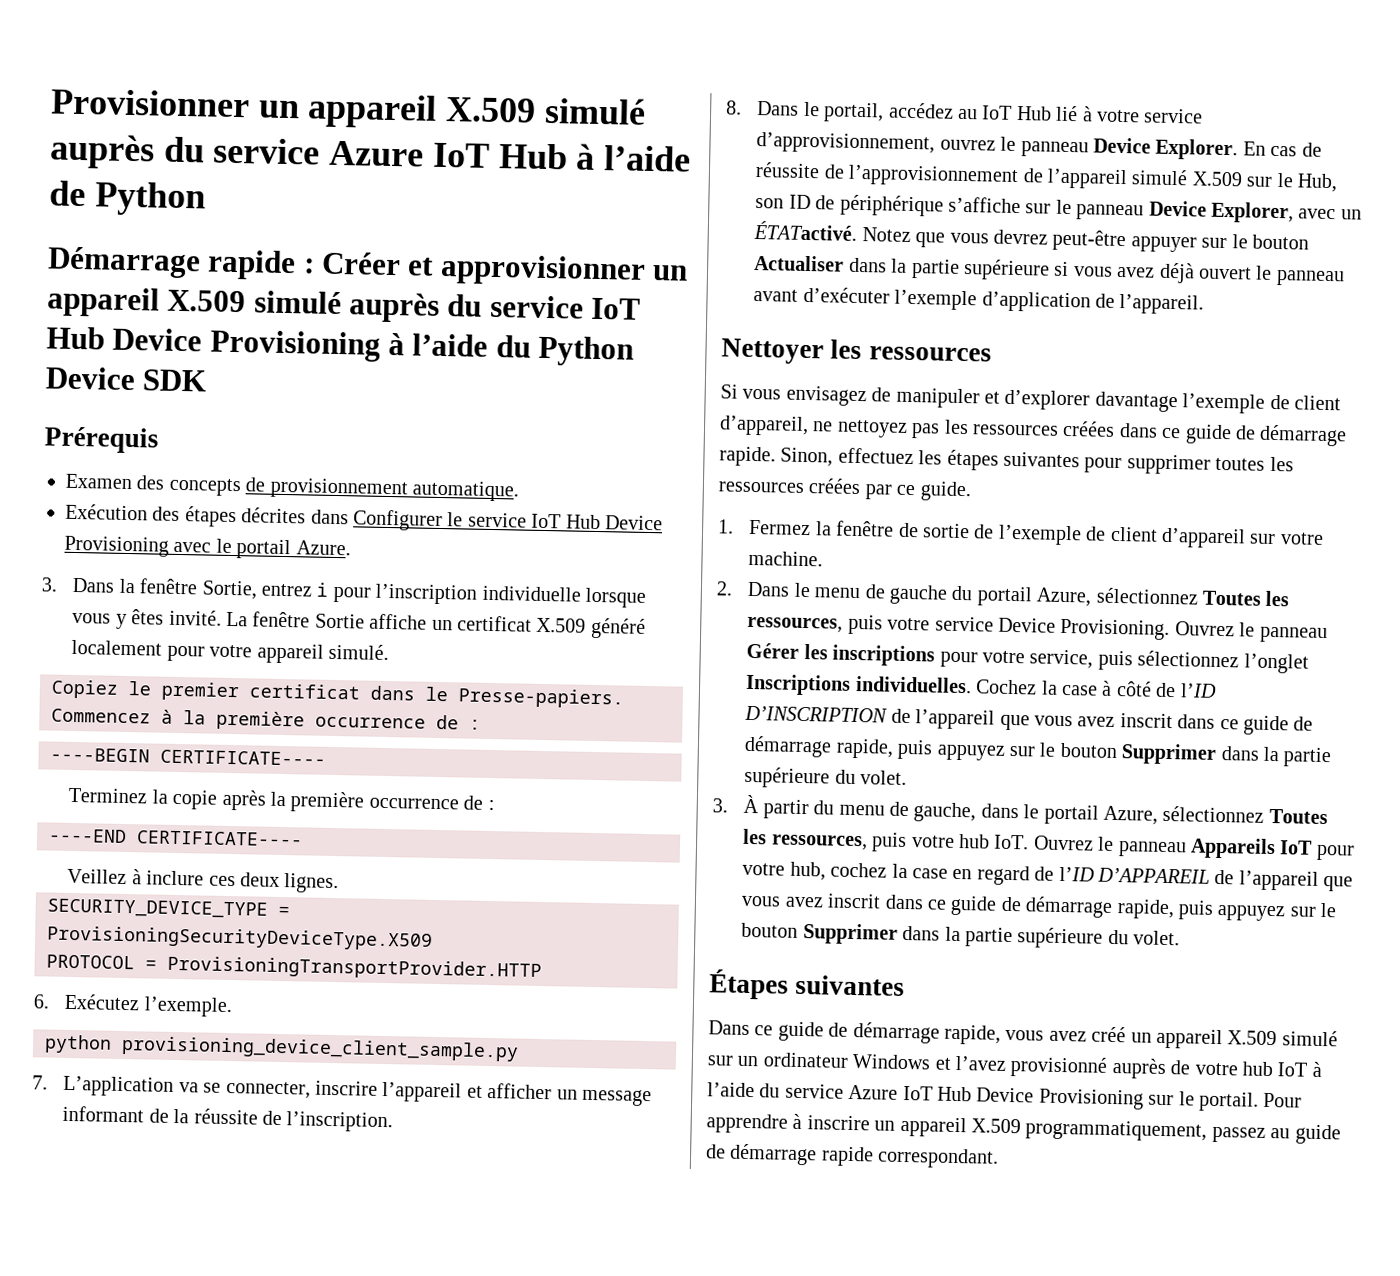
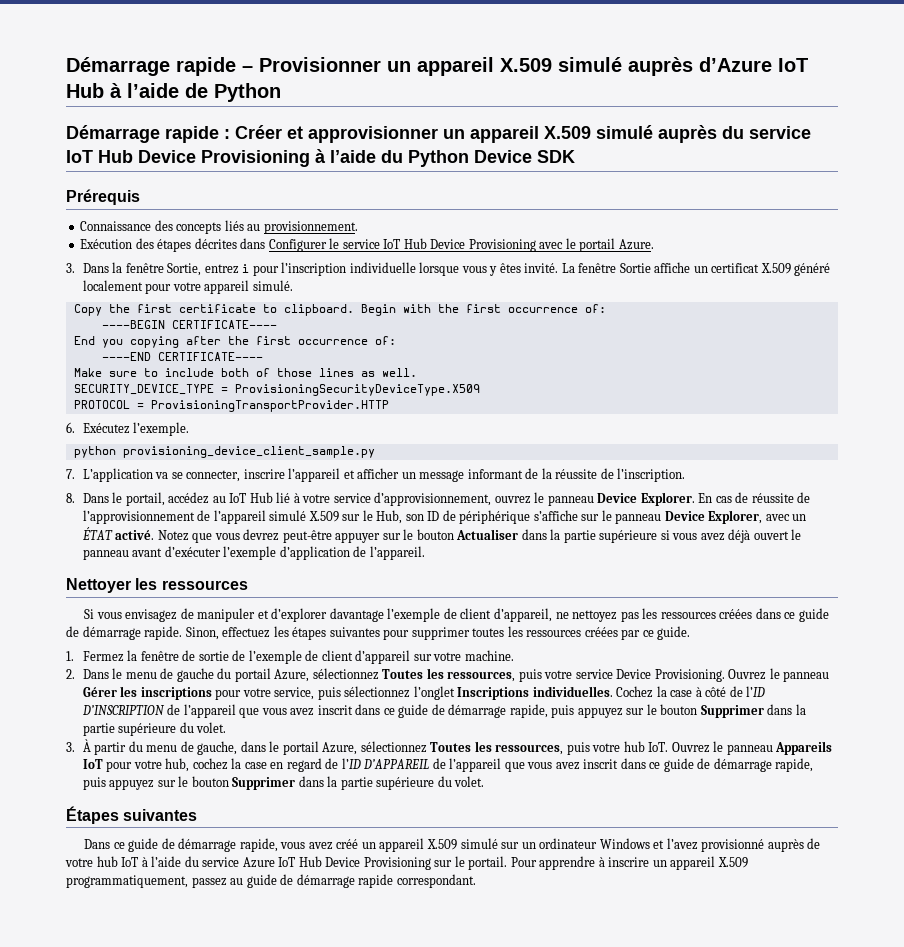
- Provisionner un appareil X.509 simulé auprès du service Azure IoT Hub à l’aide de Python
+ Démarrage rapide – Provisionner un appareil X.509 simulé auprès d’Azure IoT Hub à l’aide de Python
- Examen des concepts de provisionnement automatique.
+ Connaissance des concepts liés au provisionnement.
- Copiez le premier certificat dans le Presse-papiers. Commencez à la première occurrence de :
+ Copy the first certificate to clipboard. Begin with the first occurrence of:
  ----BEGIN CERTIFICATE----
- Terminez la copie après la première occurrence de :
+ End you copying after the first occurrence of:
  ----END CERTIFICATE----
- Veillez à inclure ces deux lignes.
+ Make sure to include both of those lines as well.
- En cas de réussite de l’approvisionnement de l’appareil simulé X.509 sur le Hub, son ID de périphérique s’affiche sur le panneau Device Explorer, avec un ÉTATactivé.
+ En cas de réussite de l’approvisionnement de l’appareil simulé X.509 sur le Hub, son ID de périphérique s’affiche sur le panneau Device Explorer, avec un ÉTAT activé.

